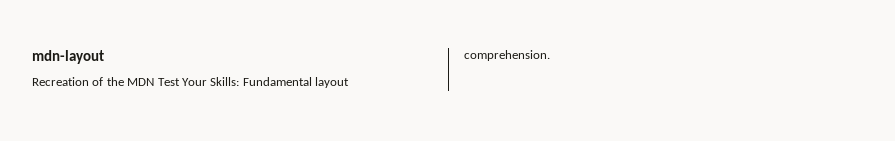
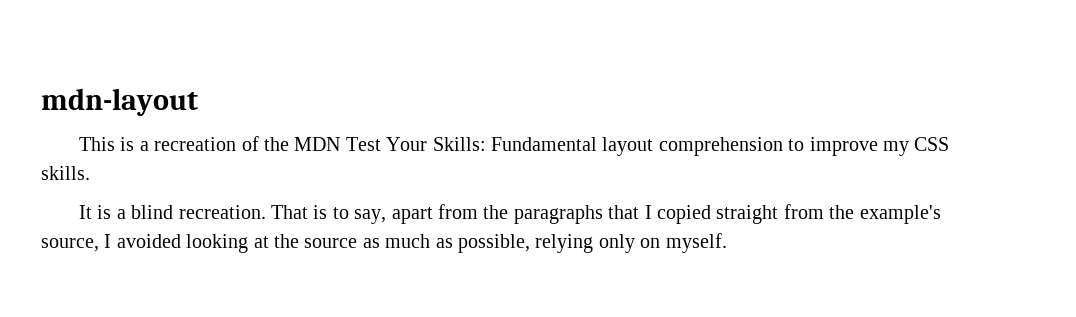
- Recreation of the MDN Test Your Skills: Fundamental layout comprehension.
+ This is a recreation of the MDN Test Your Skills: Fundamental layout comprehension to improve my CSS skills.
+ It is a blind recreation. That is to say, apart from the paragraphs that I copied straight from the example's source, I avoided looking at the source as much as possible, relying only on myself.

